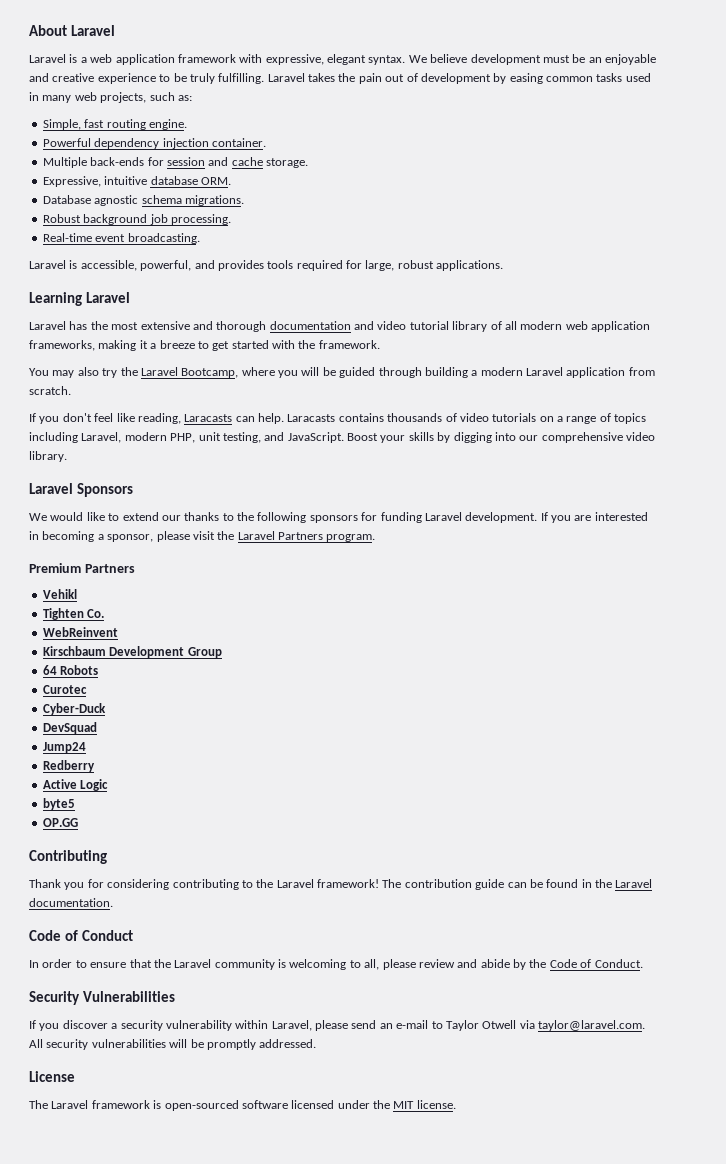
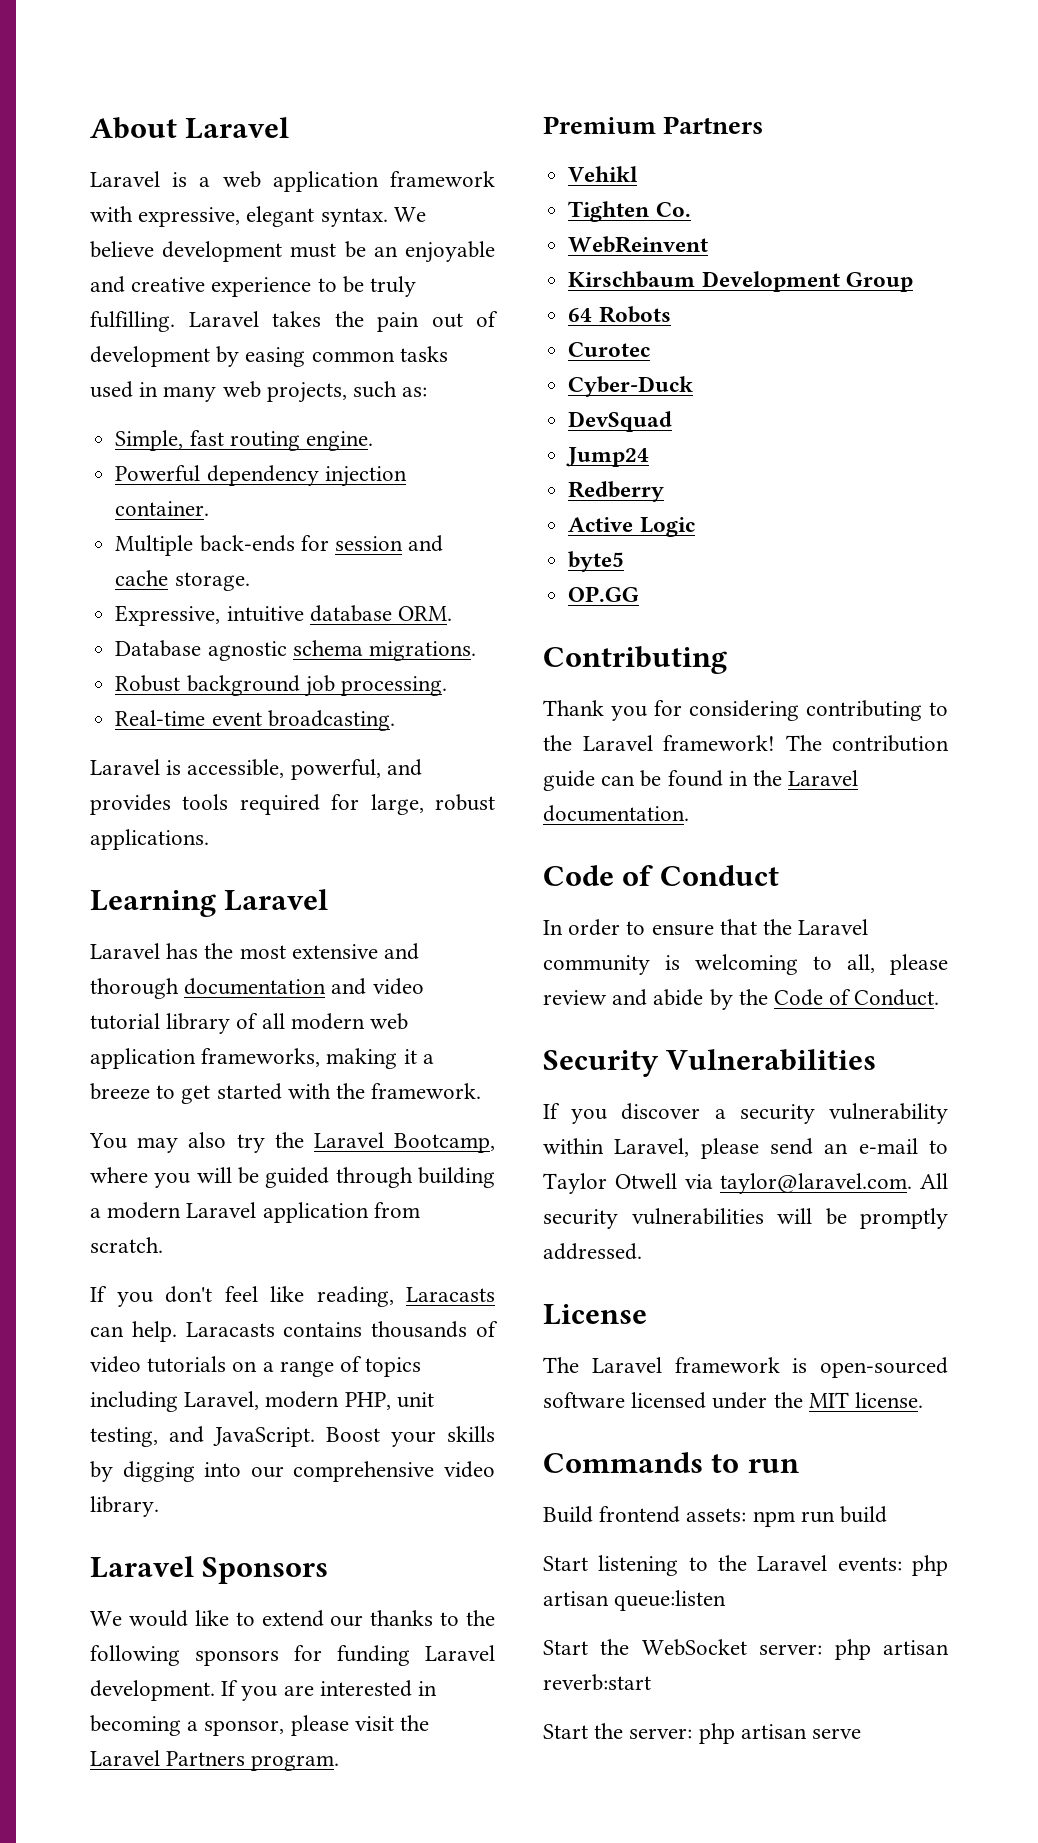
+ Commands to run
+ Build frontend assets: npm run build
+ Start listening to the Laravel events: php artisan queue:listen
+ Start the WebSocket server: php artisan reverb:start
+ Start the server: php artisan serve

